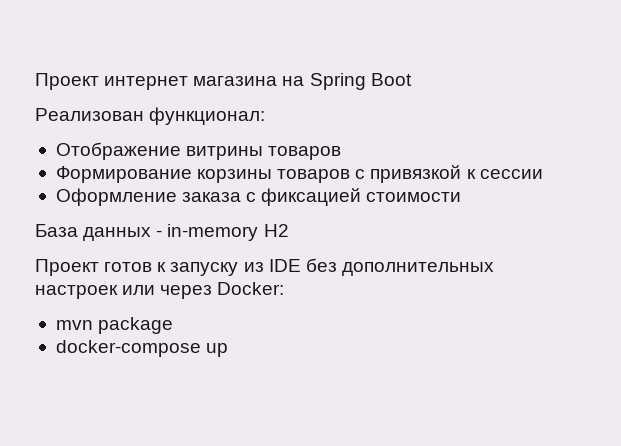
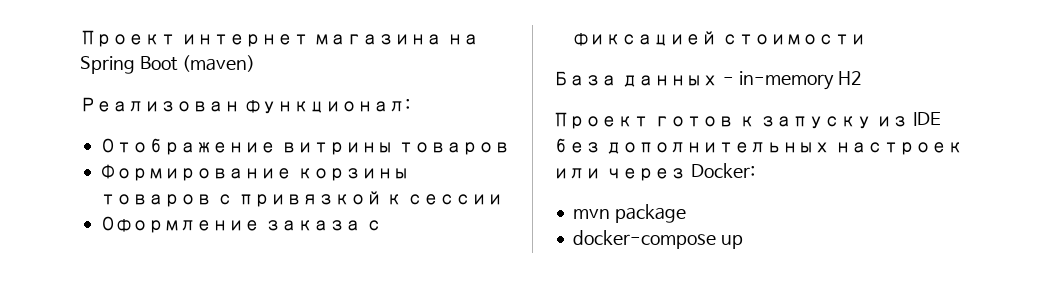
- Проект интернет магазина на Spring Boot
+ Проект интернет магазина на Spring Boot (maven)

